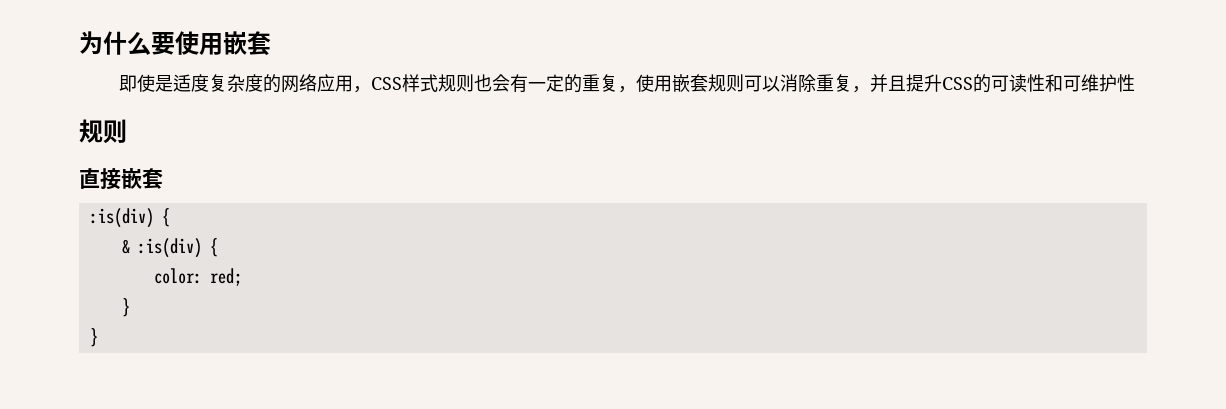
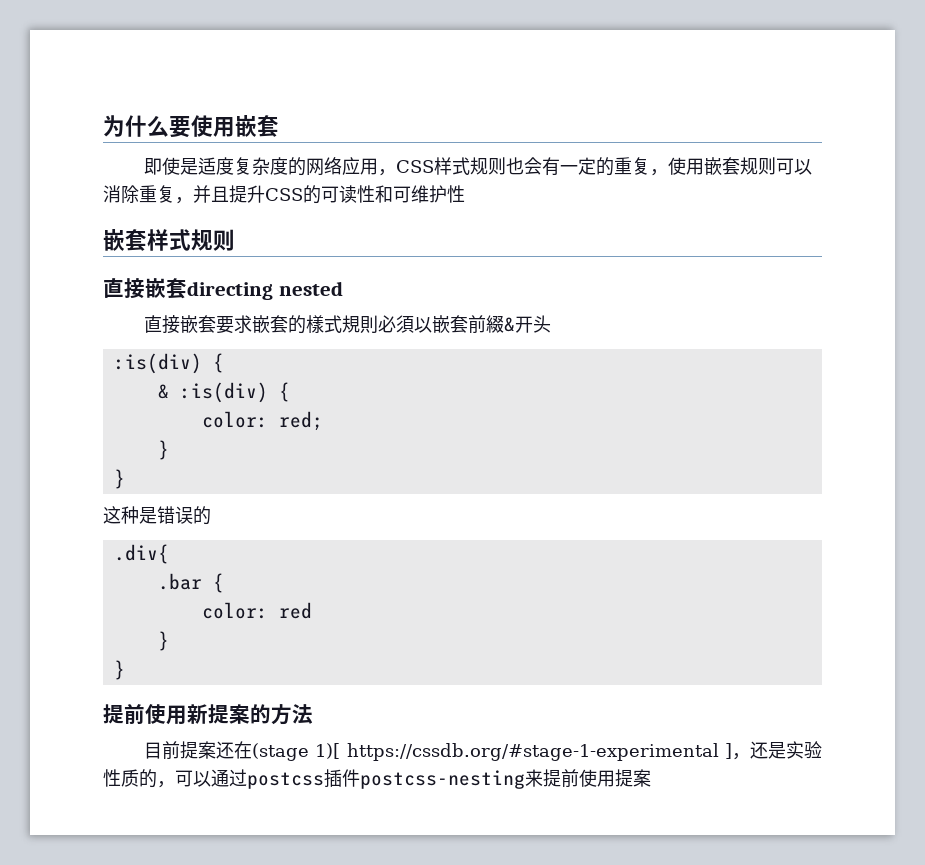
  即使是适度复杂度的网络应用，CSS样式规则也会有一定的重复，使用嵌套规则可以消除重复，并且提升CSS的可读性和可维护性
- 规则
+ 嵌套样式规则
- 直接嵌套
+ 直接嵌套directing nested
+ 直接嵌套要求嵌套的樣式規則必須以嵌套前綴&开头
+ 这种是错误的
+ .div{
+ .bar {
+ color: red
+ }
+ }
+ 提前使用新提案的方法
+ 目前提案还在(stage 1)[ https://cssdb.org/#stage-1-experimental ]，还是实验性质的，可以通过postcss插件postcss-nesting来提前使用提案

